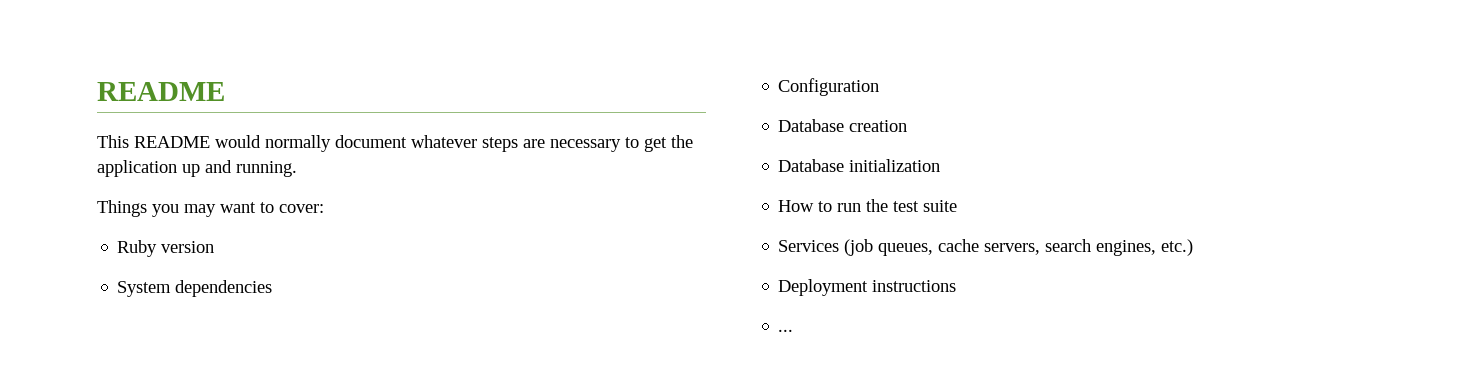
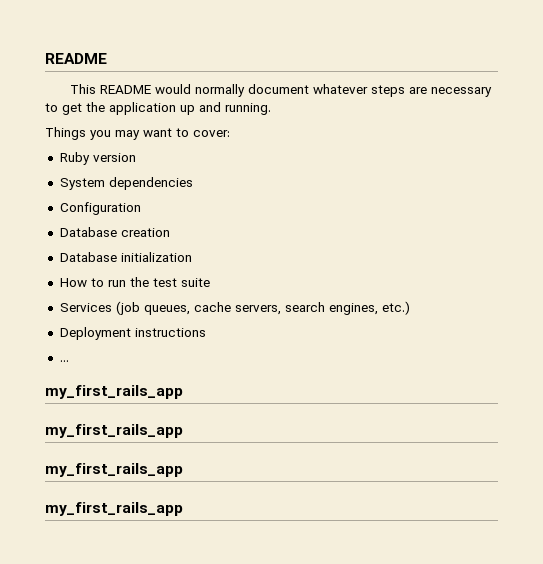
  ...
+ my_first_rails_app
+ my_first_rails_app
+ my_first_rails_app
+ my_first_rails_app

